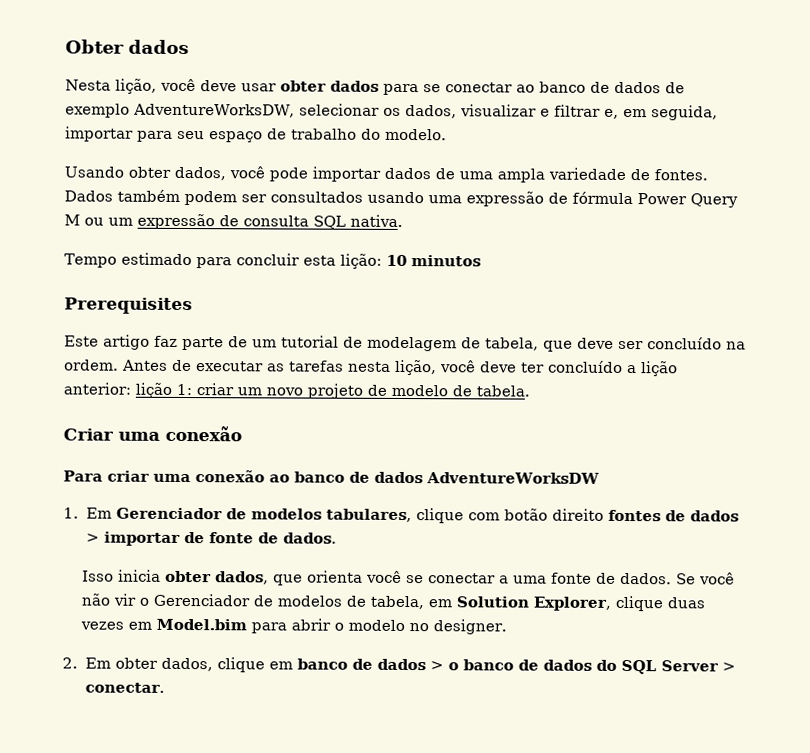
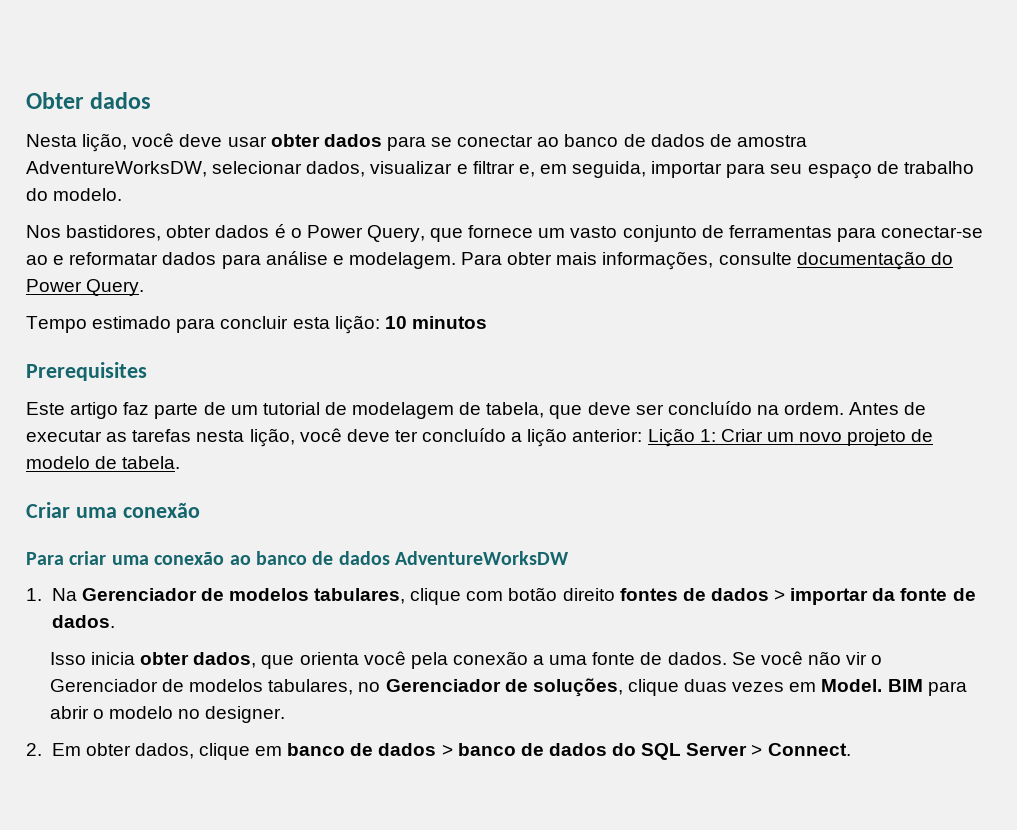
- Nesta lição, você deve usar obter dados para se conectar ao banco de dados de exemplo AdventureWorksDW, selecionar os dados, visualizar e filtrar e, em seguida, importar para seu espaço de trabalho do modelo.
+ Nesta lição, você deve usar obter dados para se conectar ao banco de dados de amostra AdventureWorksDW, selecionar dados, visualizar e filtrar e, em seguida, importar para seu espaço de trabalho do modelo.
- Usando obter dados, você pode importar dados de uma ampla variedade de fontes. Dados também podem ser consultados usando uma expressão de fórmula Power Query M ou um expressão de consulta SQL nativa.
+ Nos bastidores, obter dados é o Power Query, que fornece um vasto conjunto de ferramentas para conectar-se ao e reformatar dados para análise e modelagem. Para obter mais informações, consulte documentação do Power Query.
- Antes de executar as tarefas nesta lição, você deve ter concluído a lição anterior: lição 1: criar um novo projeto de modelo de tabela.
+ Antes de executar as tarefas nesta lição, você deve ter concluído a lição anterior: Lição 1: Criar um novo projeto de modelo de tabela.
- 1. Em Gerenciador de modelos tabulares, clique com botão direito fontes de dados > importar de fonte de dados.
+ 1. Na Gerenciador de modelos tabulares, clique com botão direito fontes de dados > importar da fonte de dados.
- Isso inicia obter dados, que orienta você se conectar a uma fonte de dados.
+ Isso inicia obter dados, que orienta você pela conexão a uma fonte de dados.
- Se você não vir o Gerenciador de modelos de tabela, em Solution Explorer, clique duas vezes em Model.bim para abrir o modelo no designer.
+ Se você não vir o Gerenciador de modelos tabulares, no Gerenciador de soluções, clique duas vezes em Model. BIM para abrir o modelo no designer.
- 2. Em obter dados, clique em banco de dados > o banco de dados do SQL Server > conectar.
+ 2. Em obter dados, clique em banco de dados > banco de dados do SQL Server > Connect.

